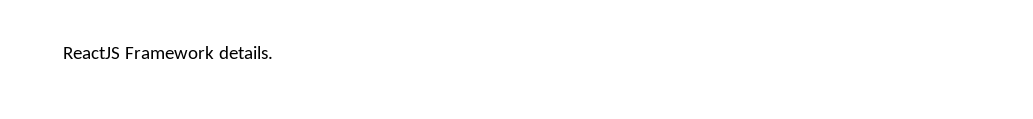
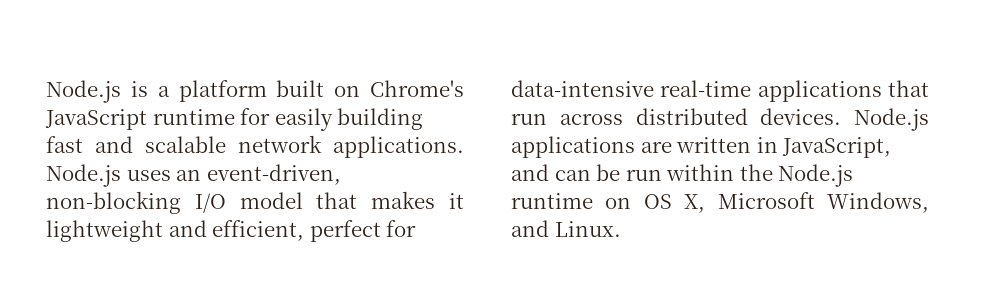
- ReactJS Framework details.
+ Node.js is a platform built on Chrome's JavaScript runtime for easily building fast and scalable network applications. Node.js uses an event-driven, non-blocking I/O model that makes it lightweight and efficient, perfect for data-intensive real-time applications that run across distributed devices. Node.js applications are written in JavaScript, and can be run within the Node.js runtime on OS X, Microsoft Windows, and Linux.

